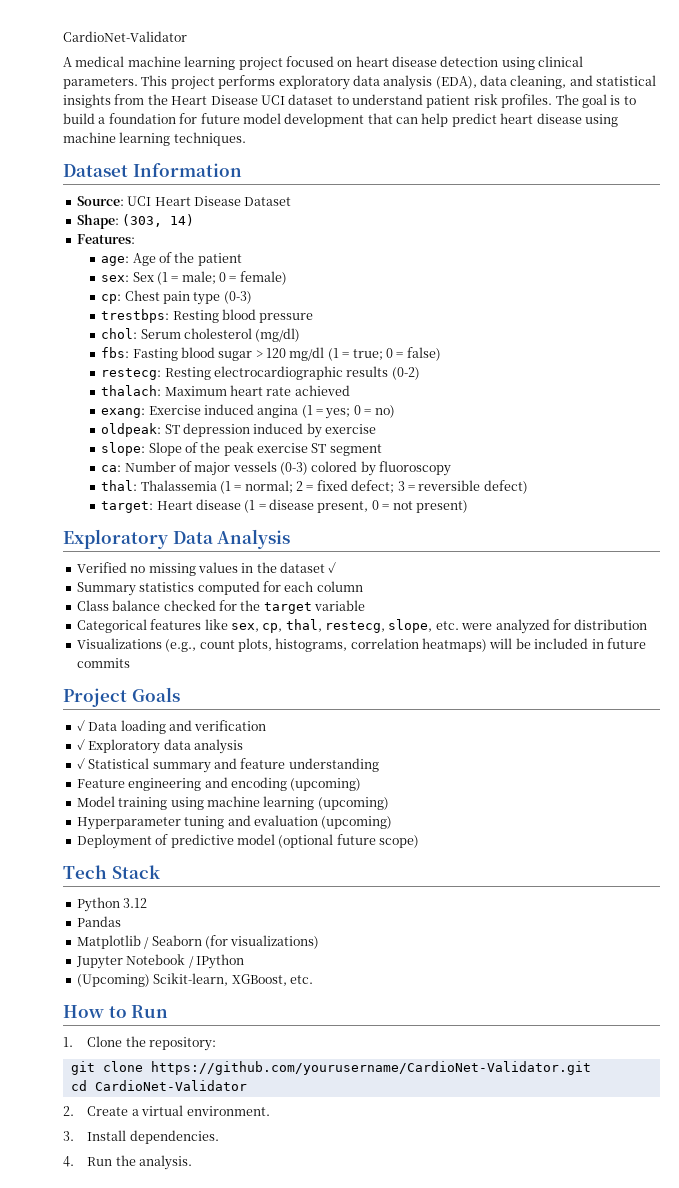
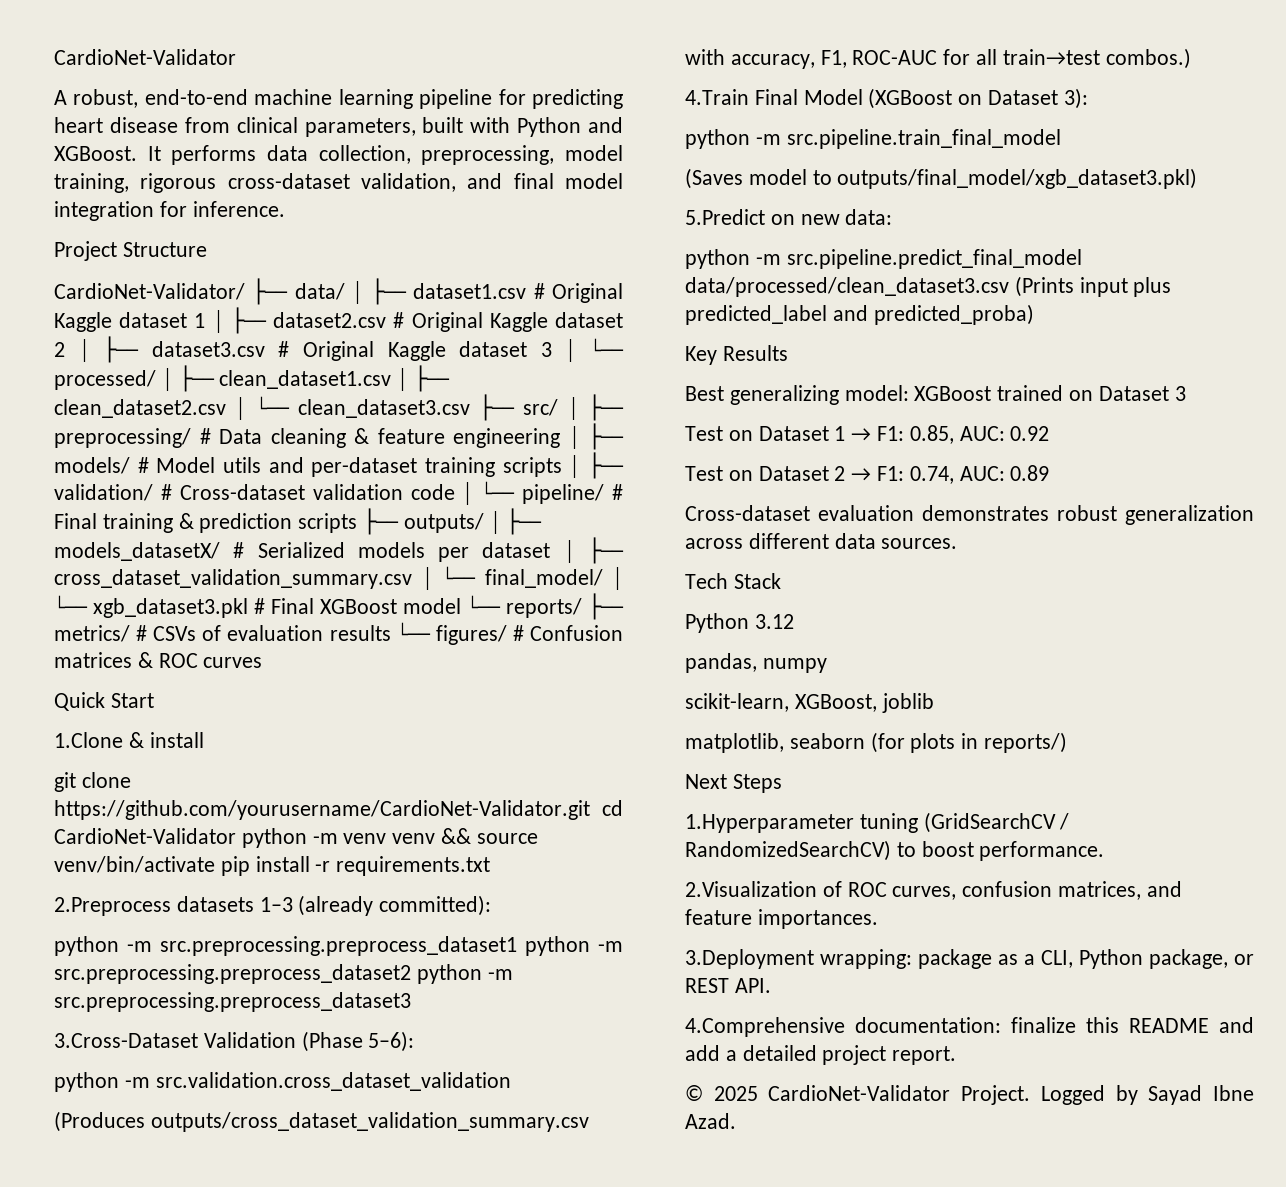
- A medical machine learning project focused on heart disease detection using clinical parameters. This project performs exploratory data analysis (EDA), data cleaning, and statistical insights from the Heart Disease UCI dataset to understand patient risk profiles. The goal is to build a foundation for future model development that can help predict heart disease using machine learning techniques.
- Dataset Information
- Source: UCI Heart Disease Dataset
- Shape: (303, 14)
- Features:
- age: Age of the patient
- sex: Sex (1 = male; 0 = female)
- cp: Chest pain type (0-3)
- trestbps: Resting blood pressure
- chol: Serum cholesterol (mg/dl)
- fbs: Fasting blood sugar > 120 mg/dl (1 = true; 0 = false)
- restecg: Resting electrocardiographic results (0-2)
- thalach: Maximum heart rate achieved
- exang: Exercise induced angina (1 = yes; 0 = no)
- oldpeak: ST depression induced by exercise
- slope: Slope of the peak exercise ST segment
- ca: Number of major vessels (0-3) colored by fluoroscopy
- thal: Thalassemia (1 = normal; 2 = fixed defect; 3 = reversible defect)
- target: Heart disease (1 = disease present, 0 = not present)
- Exploratory Data Analysis
- Verified no missing values in the dataset ✓
- Summary statistics computed for each column
- Class balance checked for the target variable
- Categorical features like sex, cp, thal, restecg, slope, etc. were analyzed for distribution
- Visualizations (e.g., count plots, histograms, correlation heatmaps) will be included in future commits
- Project Goals
- ✓ Data loading and verification
- ✓ Exploratory data analysis
- ✓ Statistical summary and feature understanding
- Feature engineering and encoding (upcoming)
- Model training using machine learning (upcoming)
- Hyperparameter tuning and evaluation (upcoming)
- Deployment of predictive model (optional future scope)
+ A robust, end-to-end machine learning pipeline for predicting heart disease from clinical parameters, built with Python and XGBoost. It performs data collection, preprocessing, model training, rigorous cross-dataset validation, and final model integration for inference.
+ Project Structure
+ CardioNet-Validator/ ├── data/ │ ├── dataset1.csv # Original Kaggle dataset 1 │ ├── dataset2.csv # Original Kaggle dataset 2 │ ├── dataset3.csv # Original Kaggle dataset 3 │ └── processed/ │ ├── clean_dataset1.csv │ ├── clean_dataset2.csv │ └── clean_dataset3.csv ├── src/ │ ├── preprocessing/ # Data cleaning & feature engineering │ ├── models/ # Model utils and per-dataset training scripts │ ├── validation/ # Cross-dataset validation code │ └── pipeline/ # Final training & prediction scripts ├── outputs/ │ ├── models_datasetX/ # Serialized models per dataset │ ├── cross_dataset_validation_summary.csv │ └── final_model/ │ └── xgb_dataset3.pkl # Final XGBoost model └── reports/ ├── metrics/ # CSVs of evaluation results └── figures/ # Confusion matrices & ROC curves
+ Quick Start
+ 1.Clone & install
+ git clone https://github.com/yourusername/CardioNet-Validator.git cd CardioNet-Validator python -m venv venv && source venv/bin/activate pip install -r requirements.txt
+ 2.Preprocess datasets 1–3 (already committed):
+ python -m src.preprocessing.preprocess_dataset1 python -m src.preprocessing.preprocess_dataset2 python -m src.preprocessing.preprocess_dataset3
+ 3.Cross-Dataset Validation (Phase 5–6):
+ python -m src.validation.cross_dataset_validation
+ (Produces outputs/cross_dataset_validation_summary.csv with accuracy, F1, ROC-AUC for all train→test combos.)
+ 4.Train Final Model (XGBoost on Dataset 3):
+ python -m src.pipeline.train_final_model
+ (Saves model to outputs/final_model/xgb_dataset3.pkl)
+ 5.Predict on new data:
+ python -m src.pipeline.predict_final_model data/processed/clean_dataset3.csv (Prints input plus predicted_label and predicted_proba)
+ Key Results
+ Best generalizing model: XGBoost trained on Dataset 3
+ Test on Dataset 1 → F1: 0.85, AUC: 0.92
+ Test on Dataset 2 → F1: 0.74, AUC: 0.89
+ Cross-dataset evaluation demonstrates robust generalization across different data sources.
  Tech Stack
  Python 3.12
- Pandas
- Matplotlib / Seaborn (for visualizations)
- Jupyter Notebook / IPython
- (Upcoming) Scikit-learn, XGBoost, etc.
- How to Run
- 1. Clone the repository:
- git clone https://github.com/yourusername/CardioNet-Validator.git
- cd CardioNet-Validator
- 2. Create a virtual environment.
- 3. Install dependencies.
- 4. Run the analysis.
+ pandas, numpy
+ scikit-learn, XGBoost, joblib
+ matplotlib, seaborn (for plots in reports/)
+ Next Steps
+ 1.Hyperparameter tuning (GridSearchCV / RandomizedSearchCV) to boost performance.
+ 2.Visualization of ROC curves, confusion matrices, and feature importances.
+ 3.Deployment wrapping: package as a CLI, Python package, or REST API.
+ 4.Comprehensive documentation: finalize this README and add a detailed project report.
+ © 2025 CardioNet-Validator Project. Logged by Sayad Ibne Azad.

